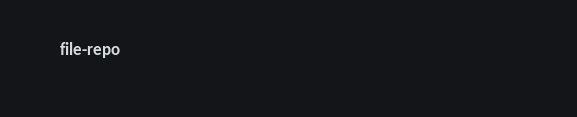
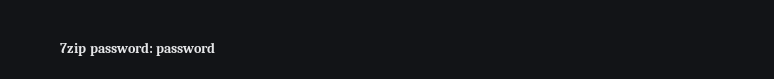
- file-repo
+ 7zip password: password

